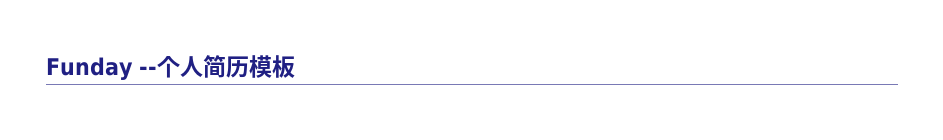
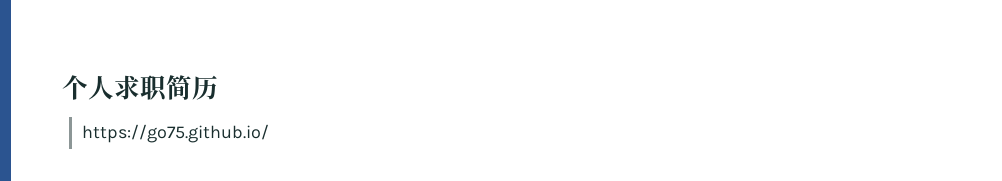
- Funday --个人简历模板
+ 个人求职简历
+ https://go75.github.io/

